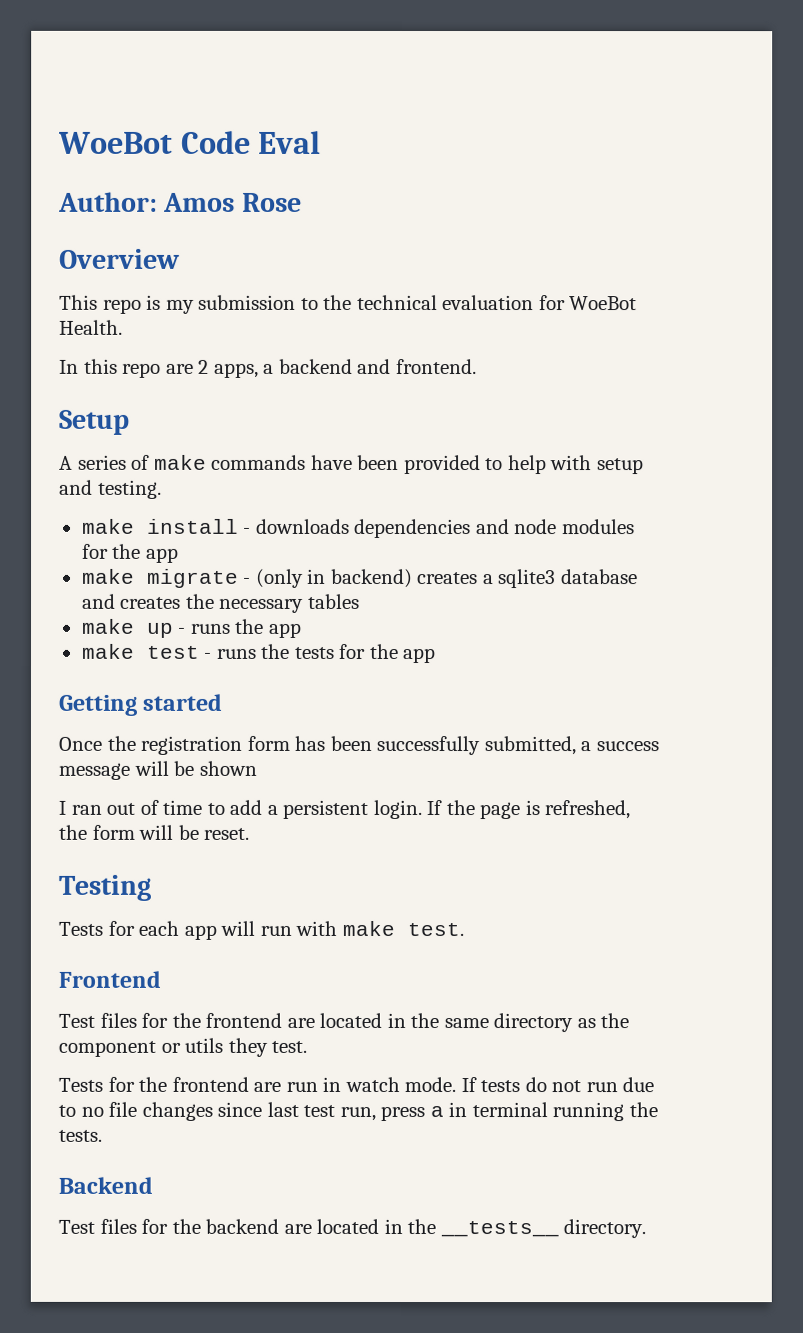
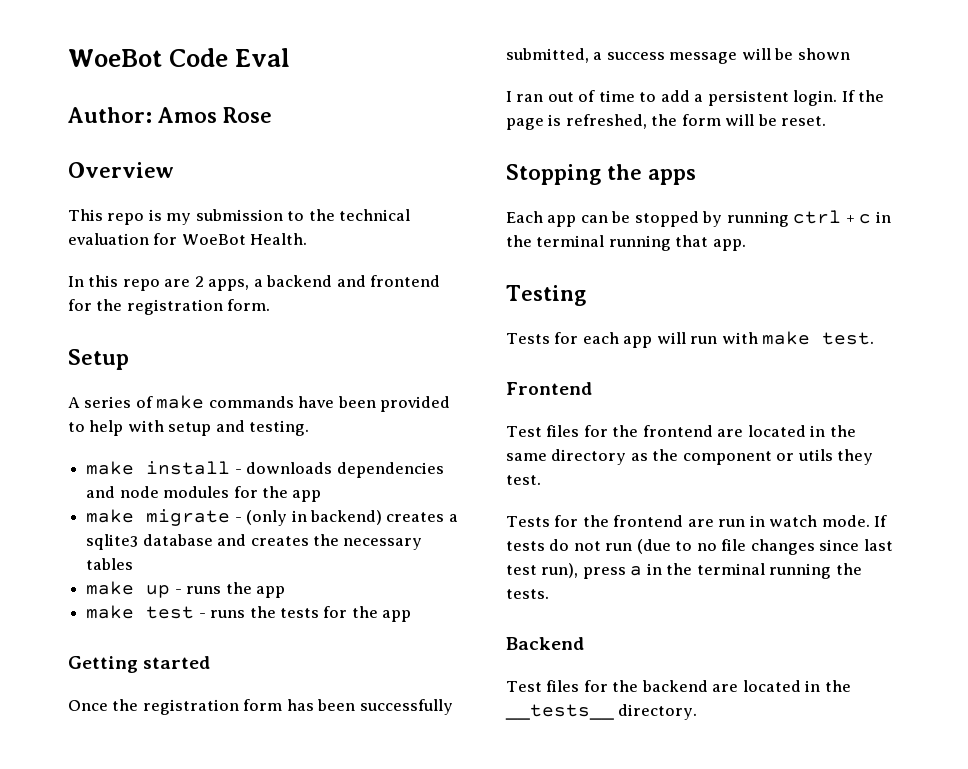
- In this repo are 2 apps, a backend and frontend.
+ In this repo are 2 apps, a backend and frontend for the registration form.
+ Stopping the apps
+ Each app can be stopped by running ctrl + c in the terminal running that app.
- If tests do not run due to no file changes since last test run, press a in terminal running the tests.
+ If tests do not run (due to no file changes since last test run), press a in the terminal running the tests.

